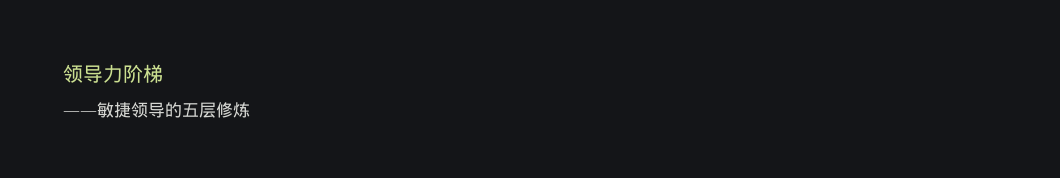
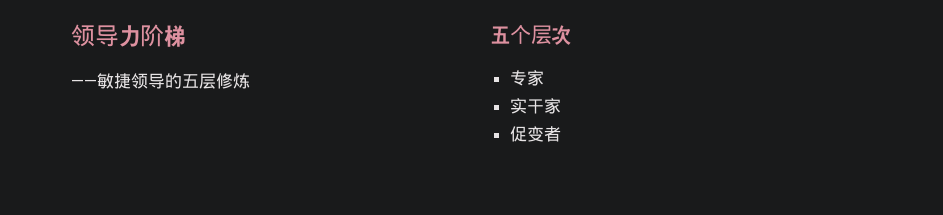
+ 五个层次
+ 专家
+ 实干家
+ 促变者

